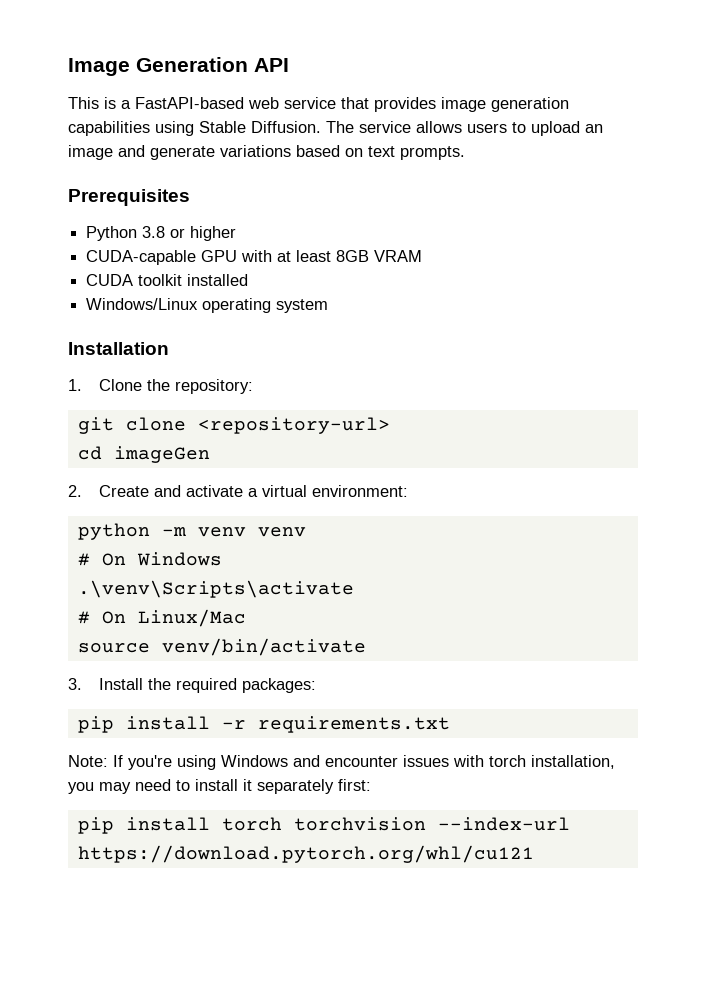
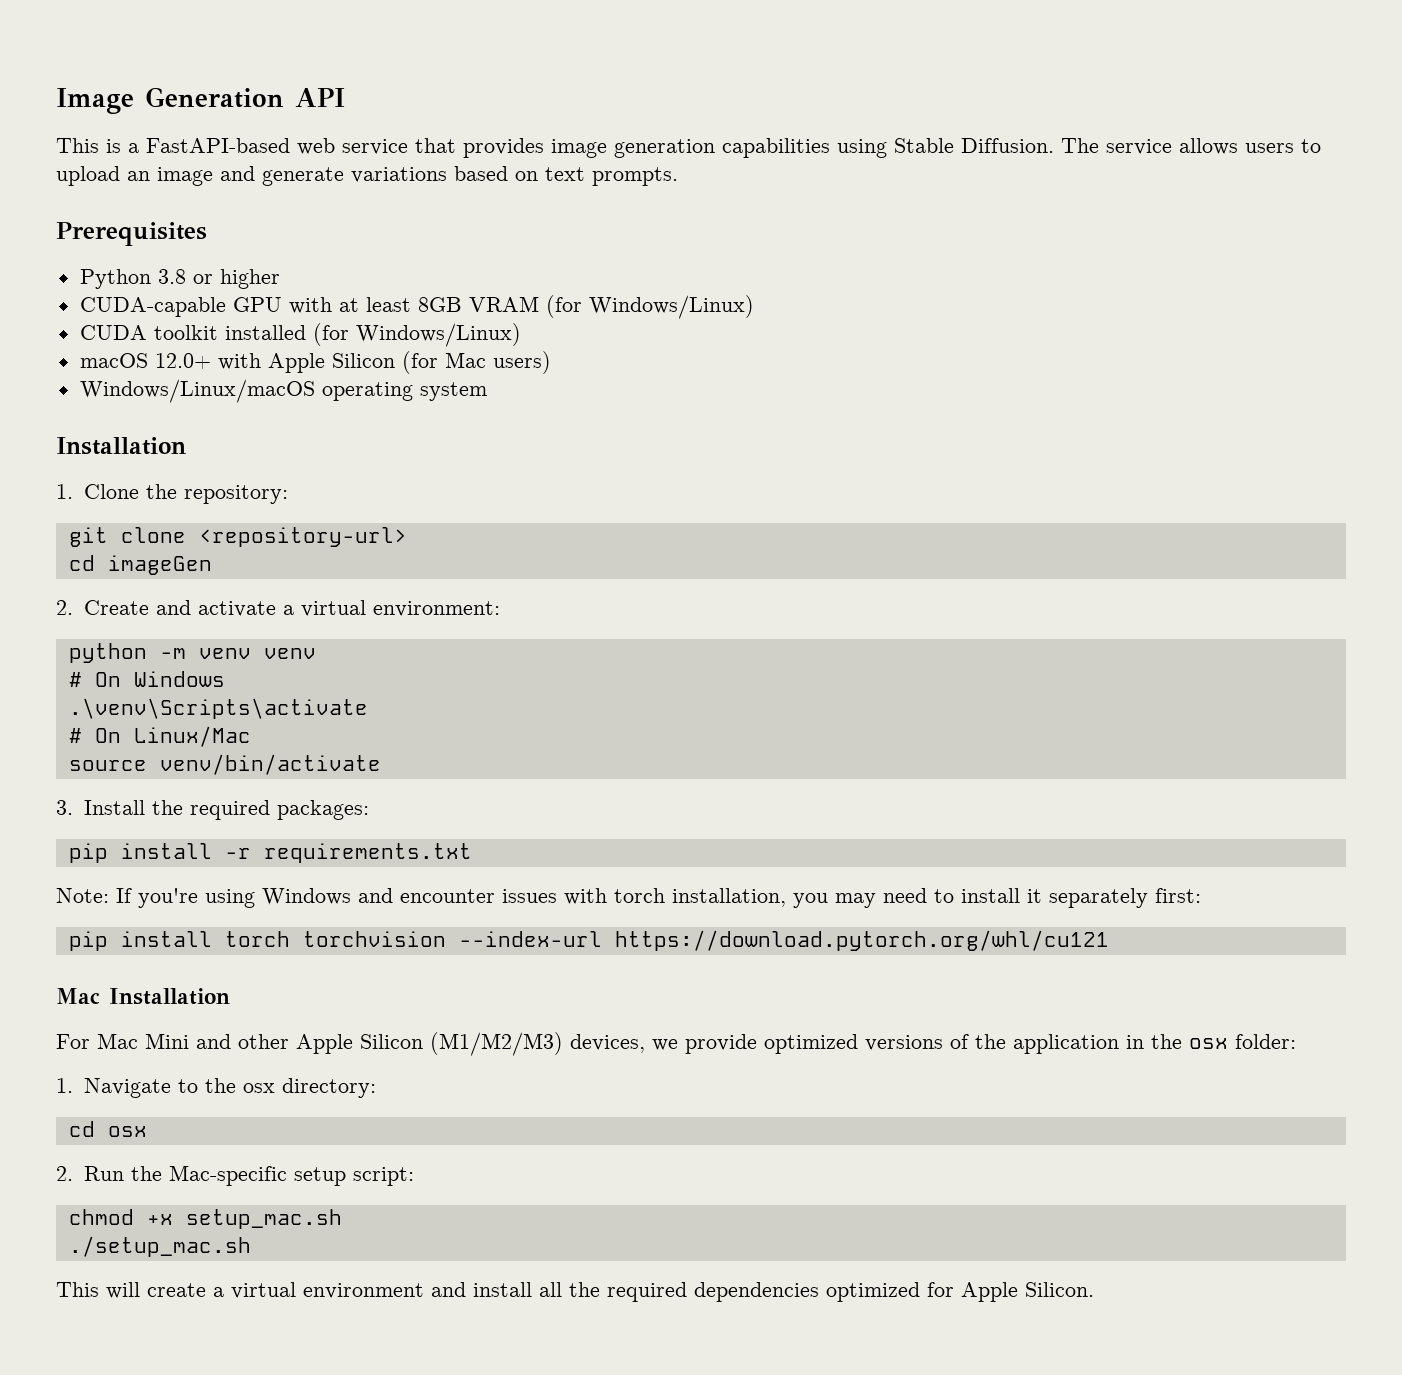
- CUDA-capable GPU with at least 8GB VRAM
+ CUDA-capable GPU with at least 8GB VRAM (for Windows/Linux)
- CUDA toolkit installed
- Windows/Linux operating system
+ CUDA toolkit installed (for Windows/Linux)
+ macOS 12.0+ with Apple Silicon (for Mac users)
+ Windows/Linux/macOS operating system
+ Mac Installation
+ For Mac Mini and other Apple Silicon (M1/M2/M3) devices, we provide optimized versions of the application in the osx folder:
+ 1. Navigate to the osx directory:
+ cd osx
+ 2. Run the Mac-specific setup script:
+ chmod +x setup_mac.sh
+ ./setup_mac.sh
+ This will create a virtual environment and install all the required dependencies optimized for Apple Silicon.

